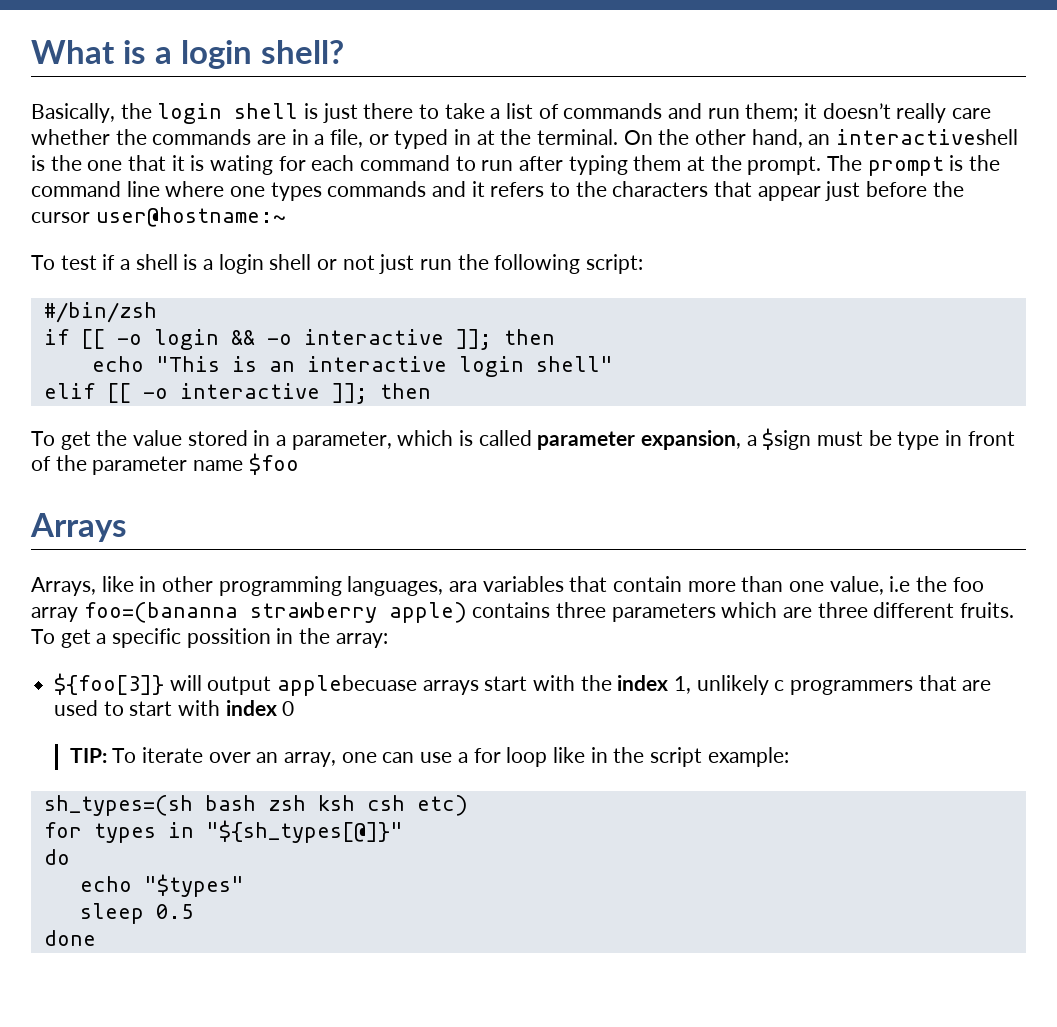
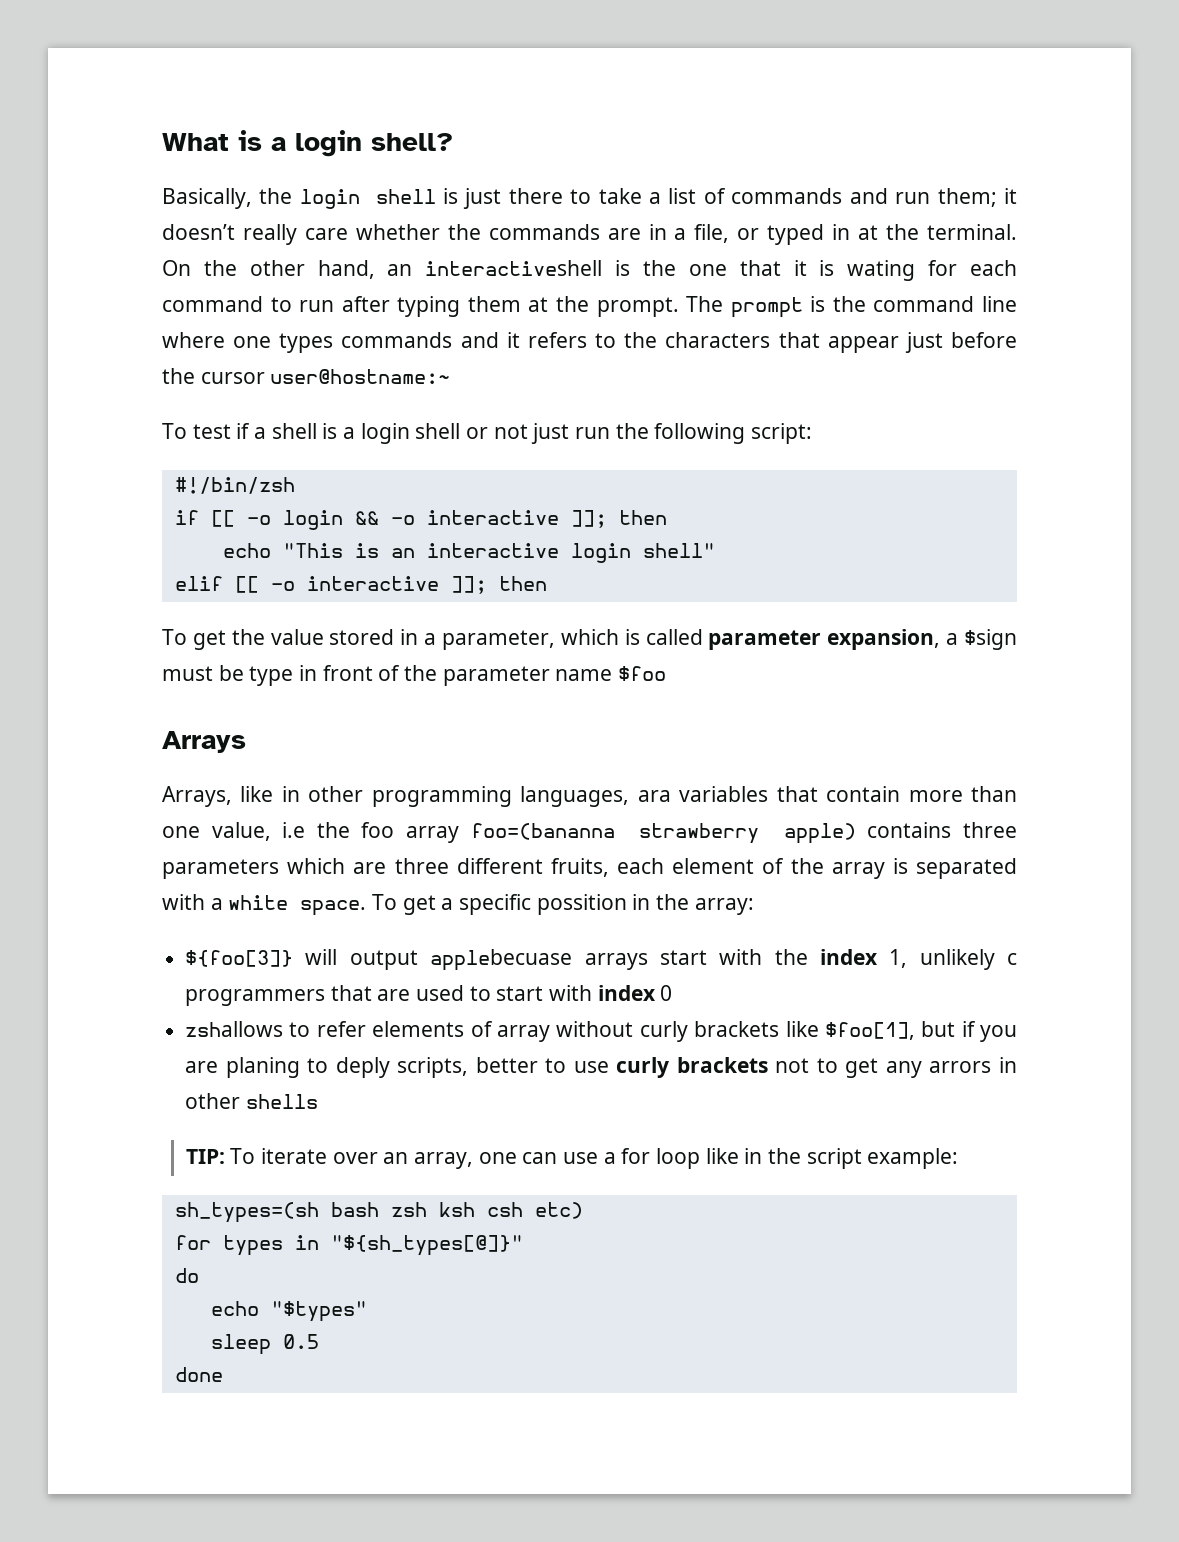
- #/bin/zsh
+ #!/bin/zsh
- Arrays, like in other programming languages, ara variables that contain more than one value, i.e the foo array foo=(bananna strawberry apple) contains three parameters which are three different fruits.
+ Arrays, like in other programming languages, ara variables that contain more than one value, i.e the foo array foo=(bananna strawberry apple) contains three parameters which are three different fruits, each element of the array is separated with a white space.
+ zshallows to refer elements of array without curly brackets like $foo[1], but if you are planing to deply scripts, better to use curly brackets not to get any arrors in other shells

